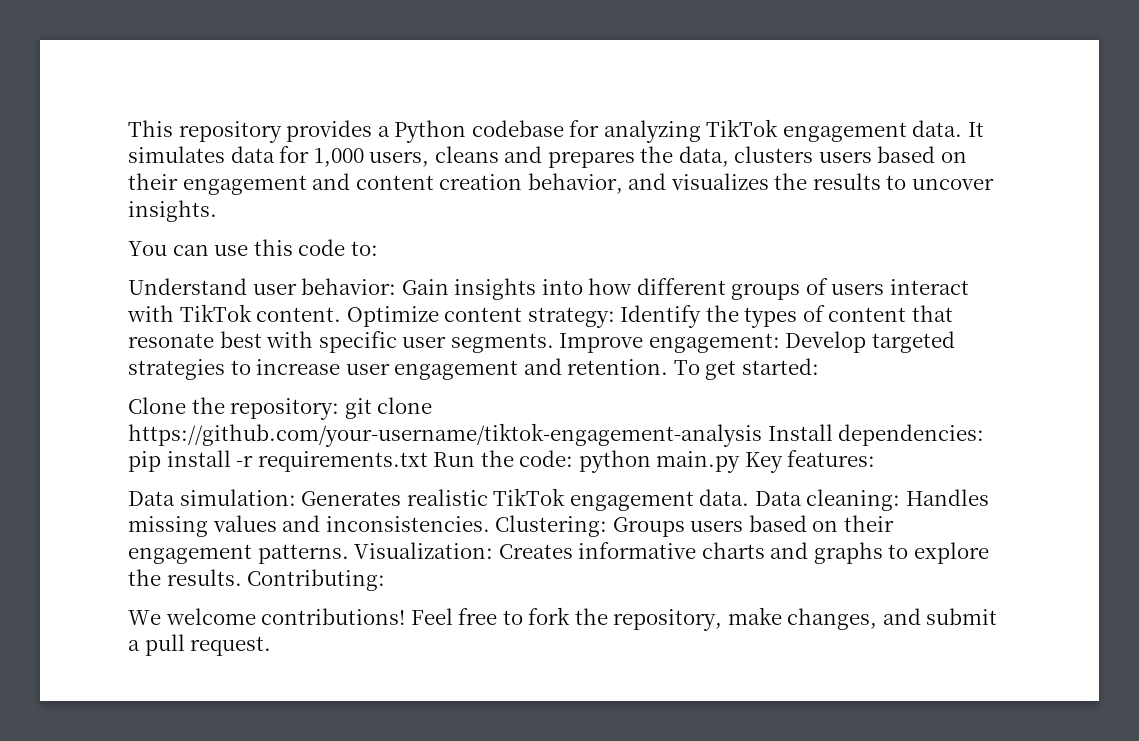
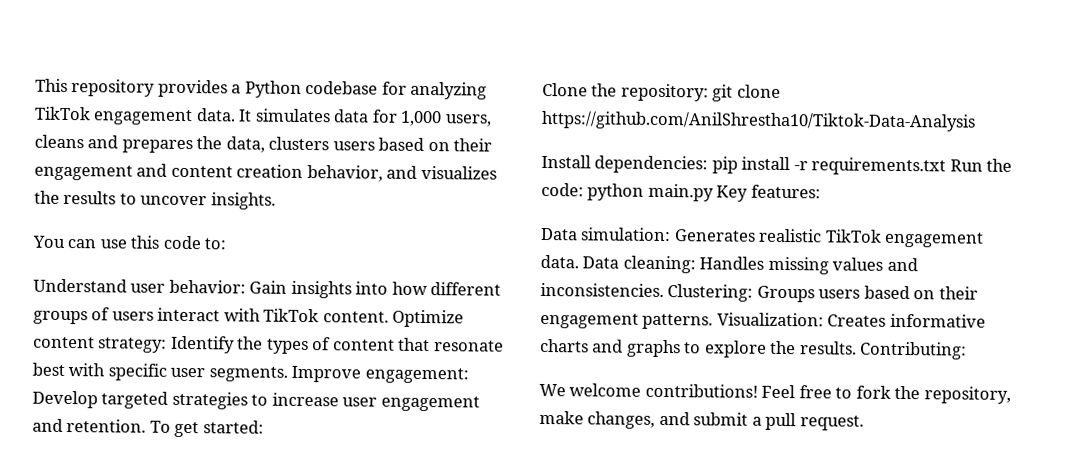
- Clone the repository: git clone https://github.com/your-username/tiktok-engagement-analysis Install dependencies: pip install -r requirements.txt Run the code: python main.py Key features:
+ Clone the repository: git clone https://github.com/AnilShrestha10/Tiktok-Data-Analysis
+ Install dependencies: pip install -r requirements.txt Run the code: python main.py Key features:

